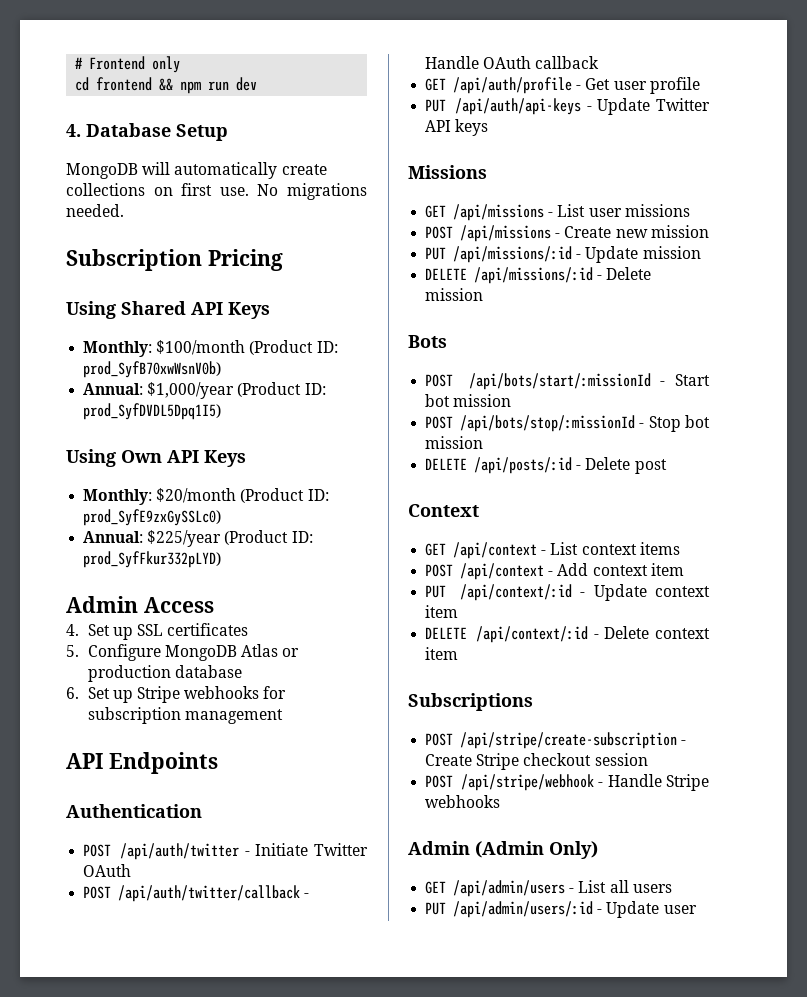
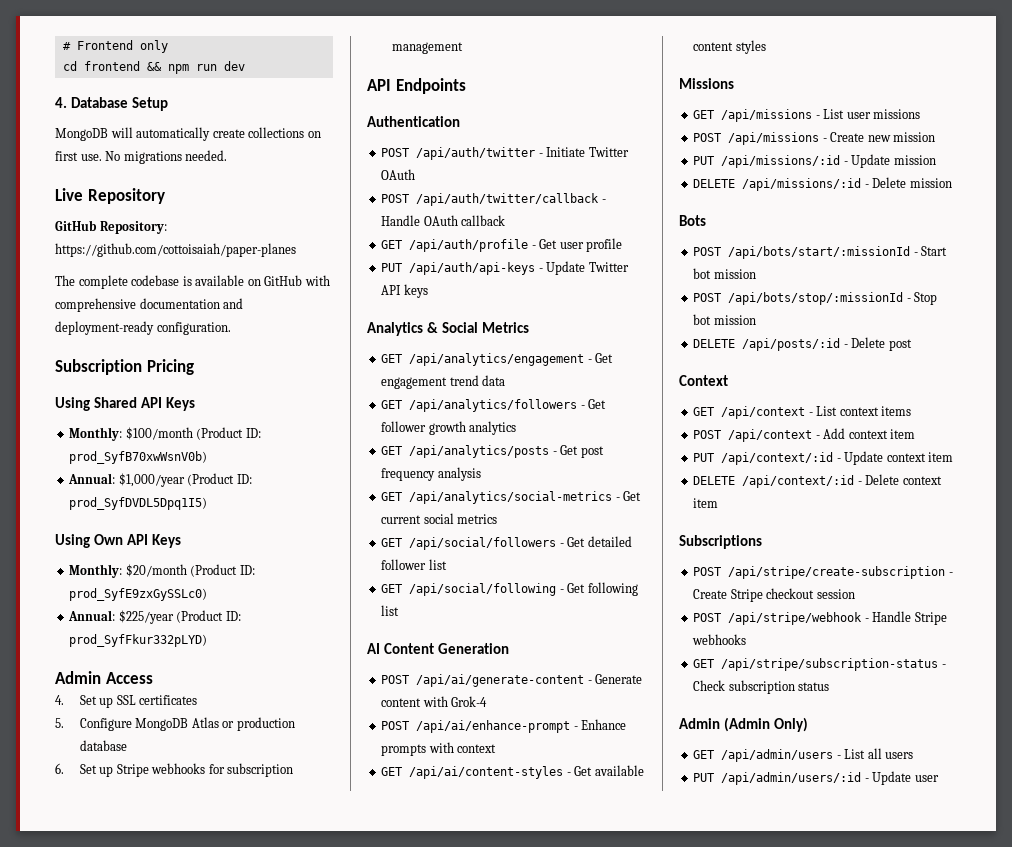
+ Live Repository
+ GitHub Repository: https://github.com/cottoisaiah/paper-planes
+ The complete codebase is available on GitHub with comprehensive documentation and deployment-ready configuration.
+ Analytics & Social Metrics
+ GET /api/analytics/engagement - Get engagement trend data
+ GET /api/analytics/followers - Get follower growth analytics
+ GET /api/analytics/posts - Get post frequency analysis
+ GET /api/analytics/social-metrics - Get current social metrics
+ GET /api/social/followers - Get detailed follower list
+ GET /api/social/following - Get following list
+ AI Content Generation
+ POST /api/ai/generate-content - Generate content with Grok-4
+ POST /api/ai/enhance-prompt - Enhance prompts with context
+ GET /api/ai/content-styles - Get available content styles
+ GET /api/stripe/subscription-status - Check subscription status

